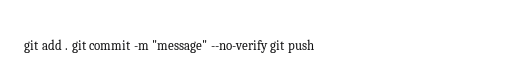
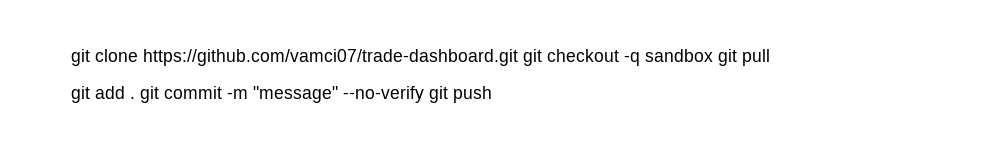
+ git clone https://github.com/vamci07/trade-dashboard.git git checkout -q sandbox git pull

